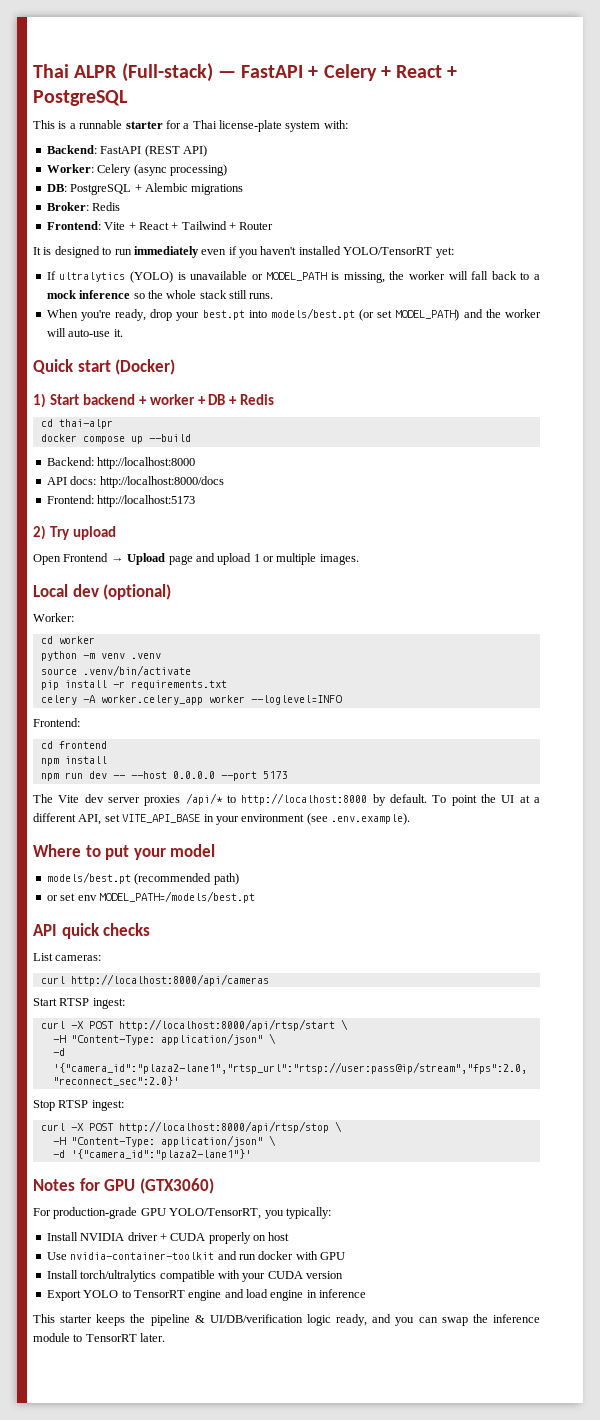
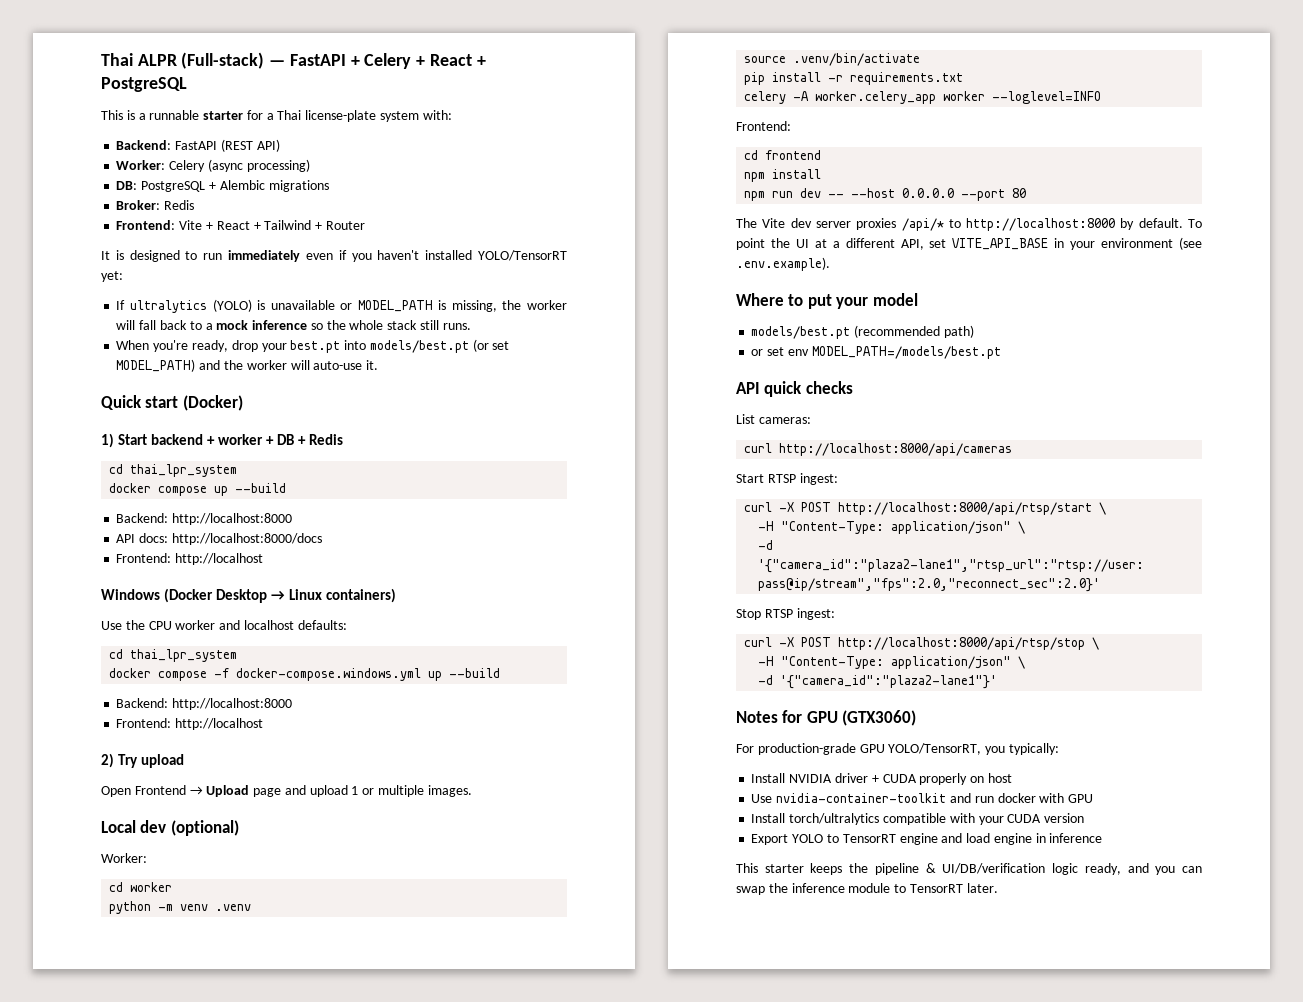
  1) Start backend + worker + DB + Redis
- cd thai-alpr
+ cd thai_lpr_system
  API docs: http://localhost:8000/docs
- Frontend: http://localhost:5173
+ Frontend: http://localhost
+ Windows (Docker Desktop → Linux containers)
+ Use the CPU worker and localhost defaults:
+ cd thai_lpr_system
+ docker compose -f docker-compose.windows.yml up --build
+ Backend: http://localhost:8000
+ Frontend: http://localhost
- npm run dev -- --host 0.0.0.0 --port 5173
+ npm run dev -- --host 0.0.0.0 --port 80

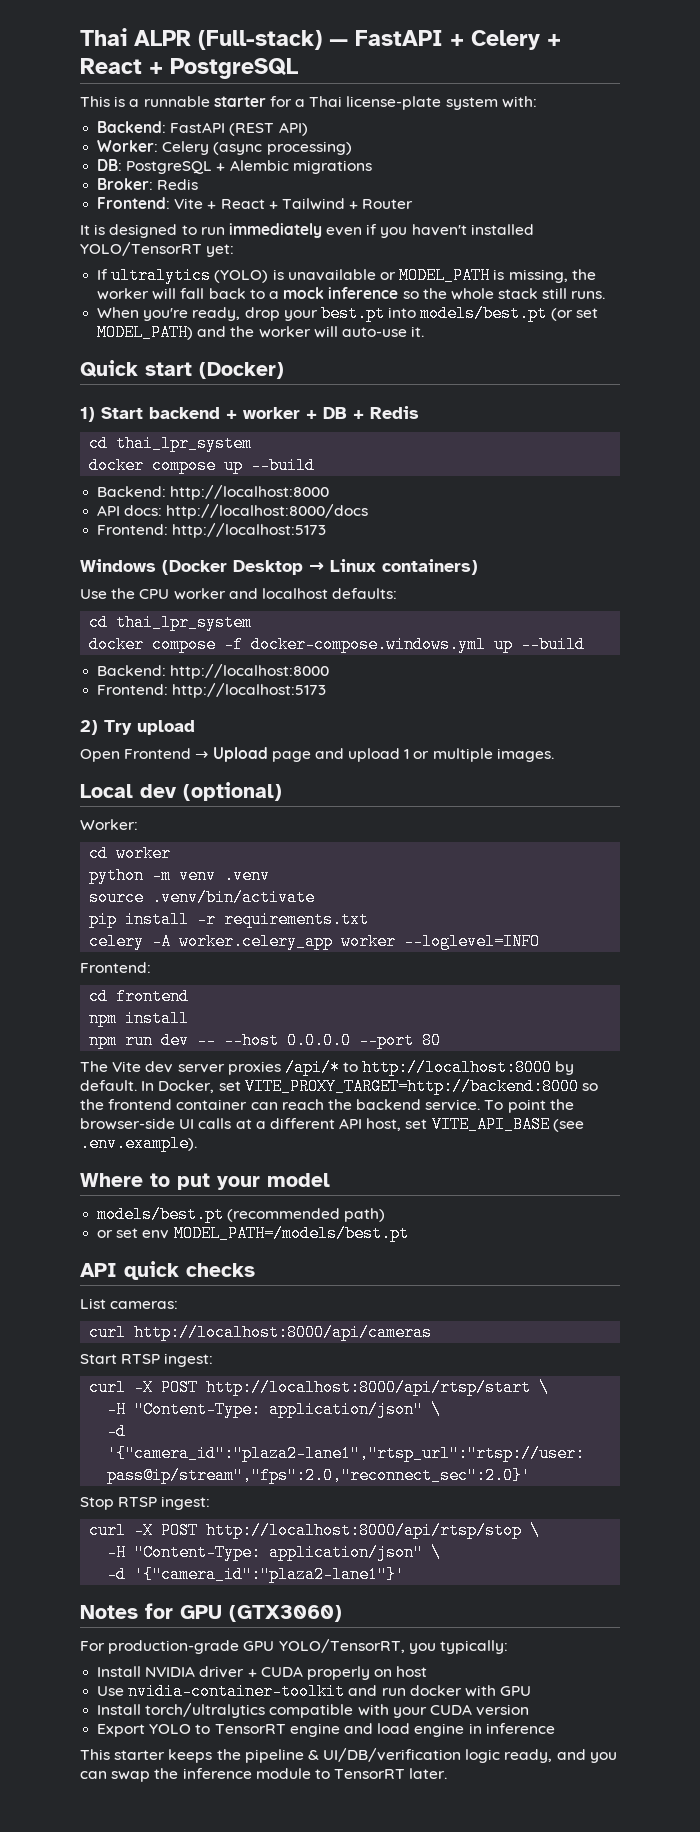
  API docs: http://localhost:8000/docs
- Frontend: http://localhost
+ Frontend: http://localhost:5173
  docker compose -f docker-compose.windows.yml up --build
  Backend: http://localhost:8000
- Frontend: http://localhost
+ Frontend: http://localhost:5173
- To point the UI at a different API, set VITE_API_BASE in your environment (see .env.example).
+ In Docker, set VITE_PROXY_TARGET=http://backend:8000 so the frontend container can reach the backend service. To point the browser-side UI calls at a different API host, set VITE_API_BASE (see .env.example).

